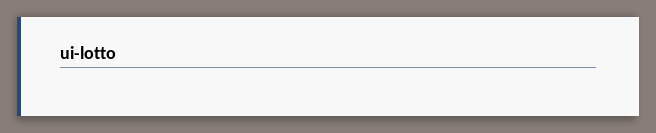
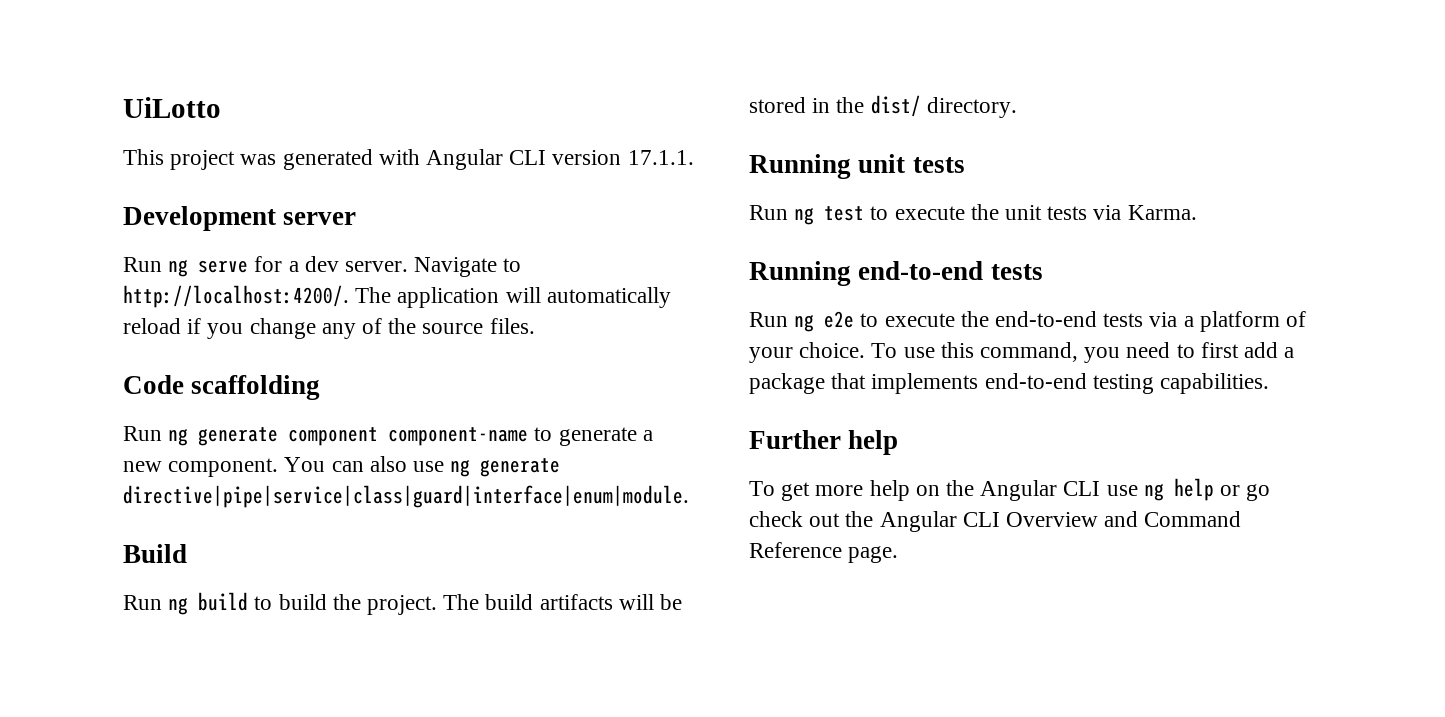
- ui-lotto
+ UiLotto
+ This project was generated with Angular CLI version 17.1.1.
+ Development server
+ Run ng serve for a dev server. Navigate to http://localhost:4200/. The application will automatically reload if you change any of the source files.
+ Code scaffolding
+ Run ng generate component component-name to generate a new component. You can also use ng generate directive|pipe|service|class|guard|interface|enum|module.
+ Build
+ Run ng build to build the project. The build artifacts will be stored in the dist/ directory.
+ Running unit tests
+ Run ng test to execute the unit tests via Karma.
+ Running end-to-end tests
+ Run ng e2e to execute the end-to-end tests via a platform of your choice. To use this command, you need to first add a package that implements end-to-end testing capabilities.
+ Further help
+ To get more help on the Angular CLI use ng help or go check out the Angular CLI Overview and Command Reference page.

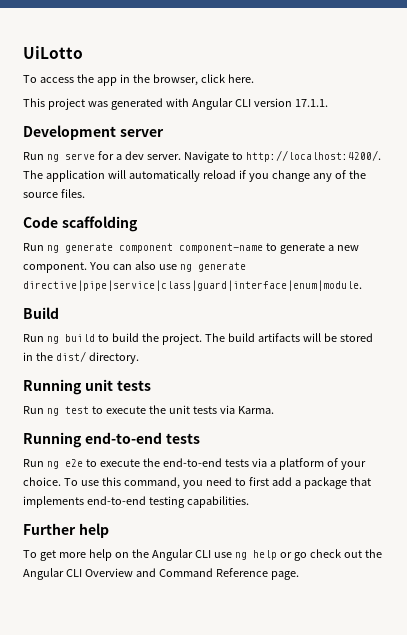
+ To access the app in the browser, click here.

